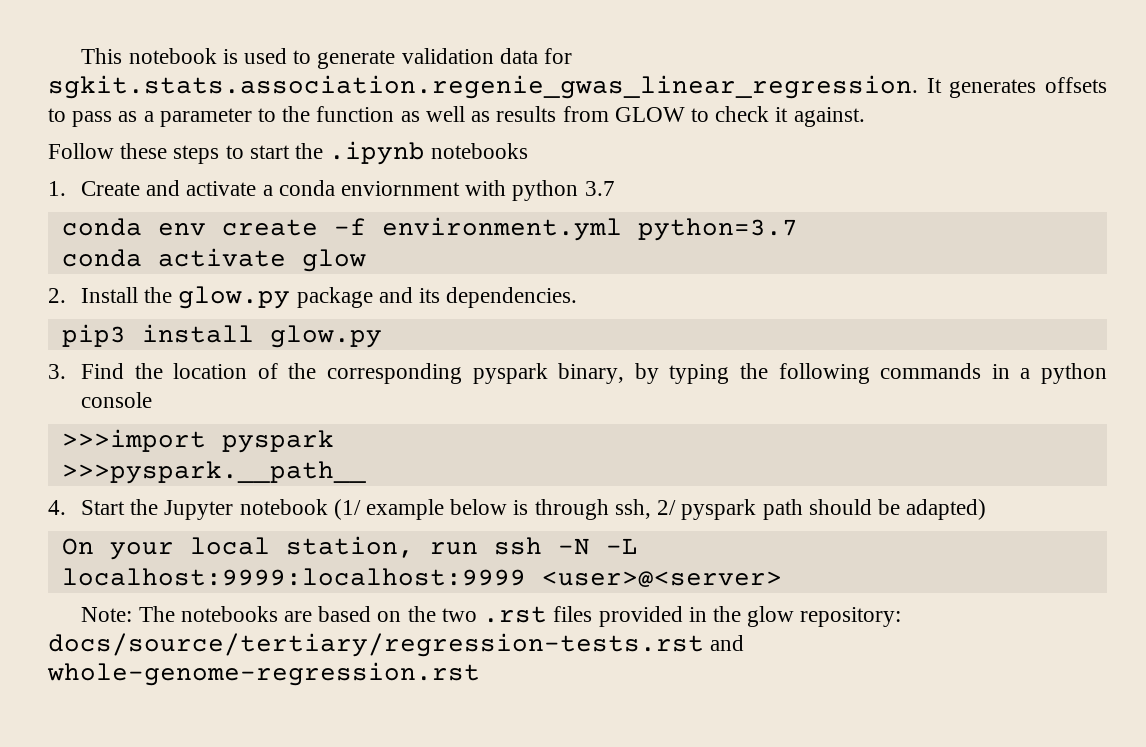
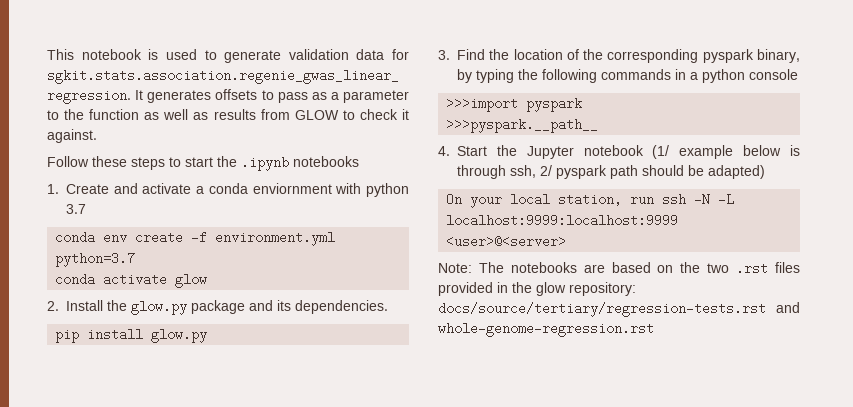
- pip3 install glow.py
+ pip install glow.py

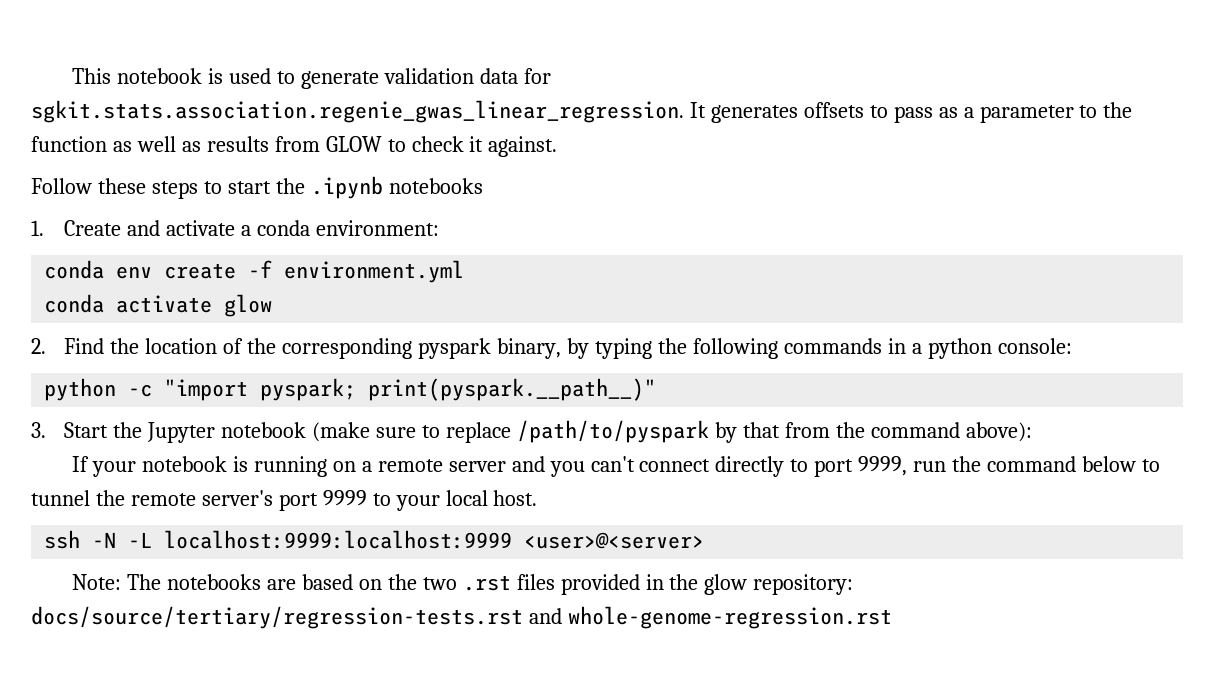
- 1. Create and activate a conda enviornment with python 3.7
+ 1. Create and activate a conda environment:
- conda env create -f environment.yml python=3.7
+ conda env create -f environment.yml
- 2. Install the glow.py package and its dependencies.
- pip install glow.py
- 3. Find the location of the corresponding pyspark binary, by typing the following commands in a python console
- >>>import pyspark
- >>>pyspark.__path__
- 4. Start the Jupyter notebook (1/ example below is through ssh, 2/ pyspark path should be adapted)
- On your local station, run ssh -N -L localhost:9999:localhost:9999 <user>@<server>
+ 2. Find the location of the corresponding pyspark binary, by typing the following commands in a python console:
+ python -c "import pyspark; print(pyspark.__path__)"
+ 3. Start the Jupyter notebook (make sure to replace /path/to/pyspark by that from the command above):
+ If your notebook is running on a remote server and you can't connect directly to port 9999, run the command below to tunnel the remote server's port 9999 to your local host.
+ ssh -N -L localhost:9999:localhost:9999 <user>@<server>

